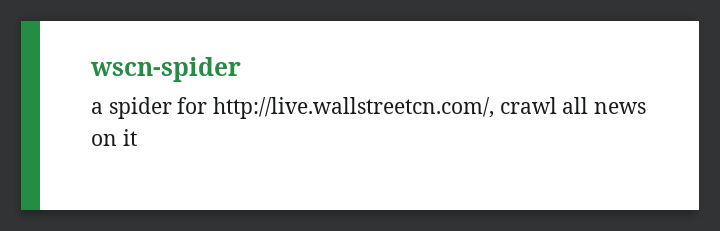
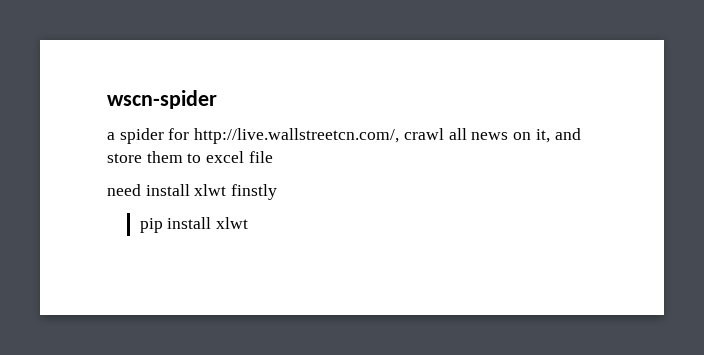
- a spider for http://live.wallstreetcn.com/, crawl all news on it
+ a spider for http://live.wallstreetcn.com/, crawl all news on it, and store them to excel file
+ need install xlwt finstly
+ pip install xlwt

